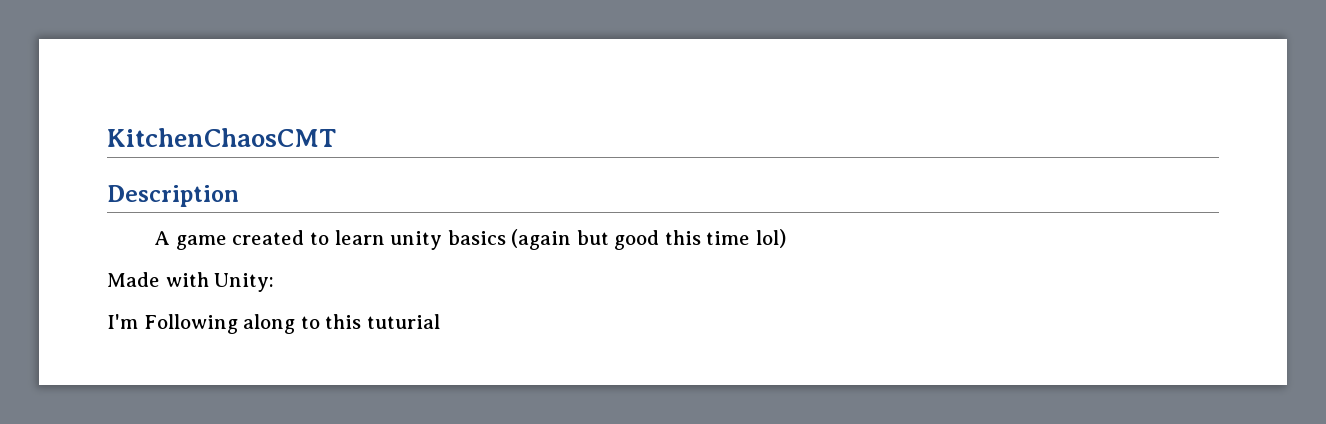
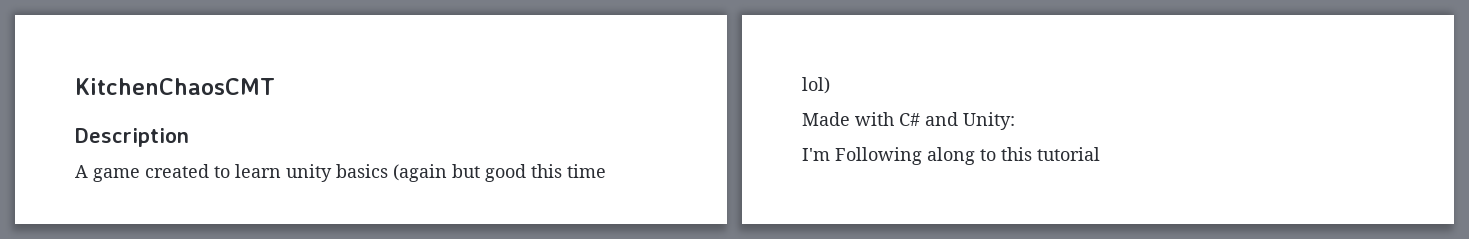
- Made with Unity:
+ Made with C# and Unity:
- I'm Following along to this tuturial
+ I'm Following along to this tutorial

